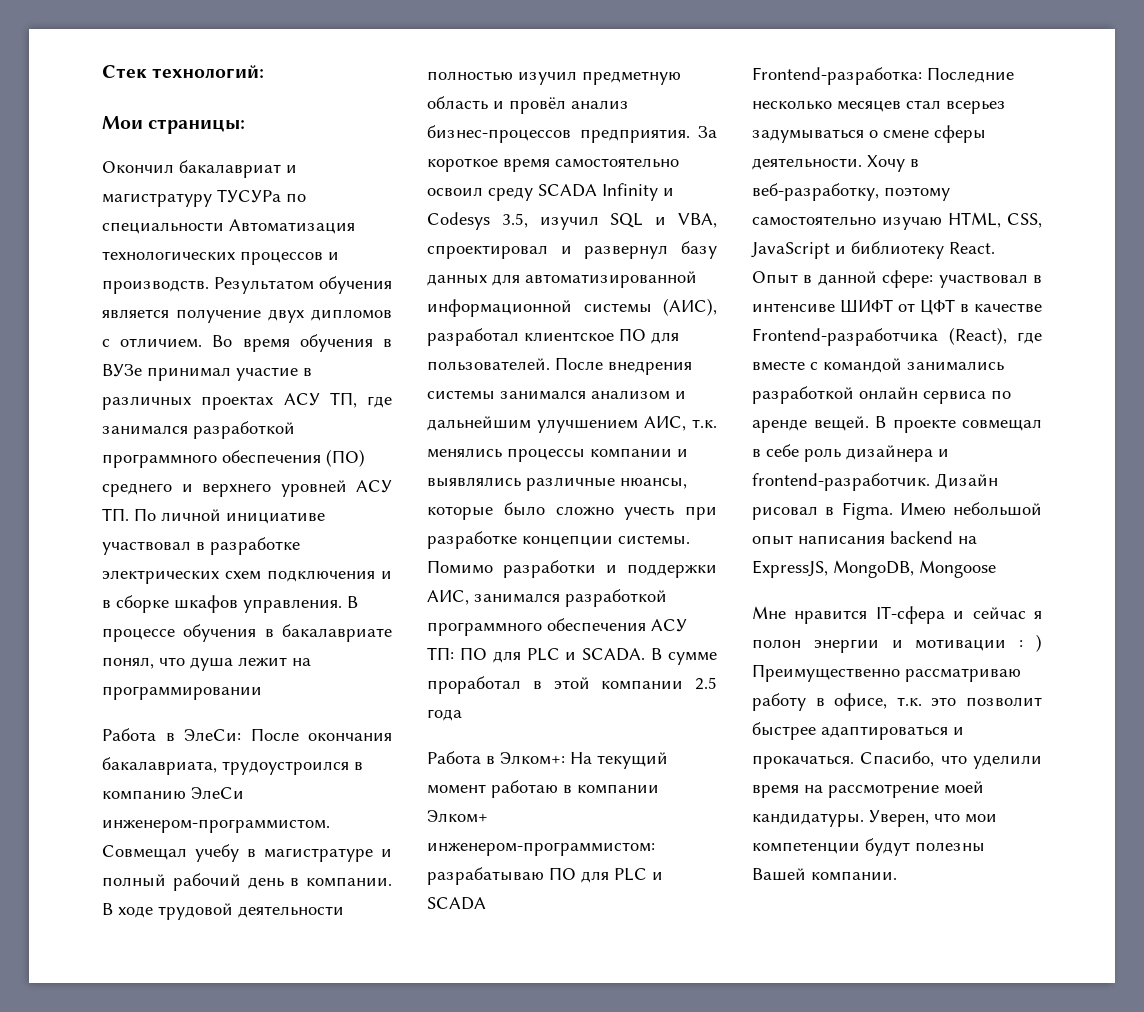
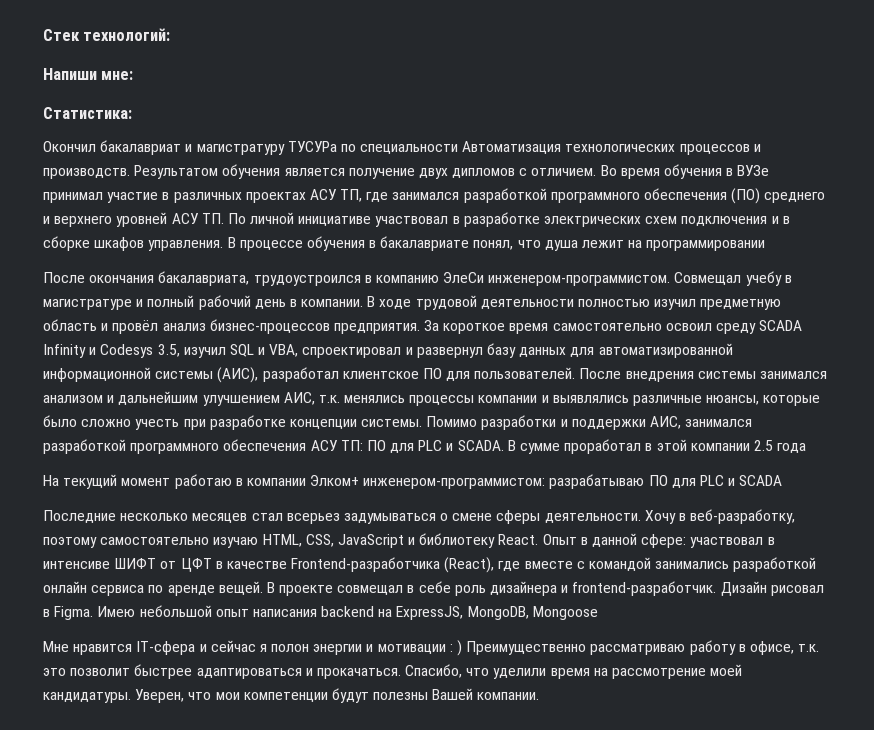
- Мои страницы:
+ Напиши мне:
+ Статистика:
- Работа в ЭлеСи: После окончания бакалавриата, трудоустроился в компанию ЭлеСи инженером-программистом.
+ После окончания бакалавриата, трудоустроился в компанию ЭлеСи инженером-программистом.
- Работа в Элком+: На текущий момент работаю в компании Элком+ инженером-программистом: разрабатываю ПО для PLC и SCADA
+ На текущий момент работаю в компании Элком+ инженером-программистом: разрабатываю ПО для PLC и SCADA
- Frontend-разработка: Последние несколько месяцев стал всерьез задумываться о смене сферы деятельности.
+ Последние несколько месяцев стал всерьез задумываться о смене сферы деятельности.

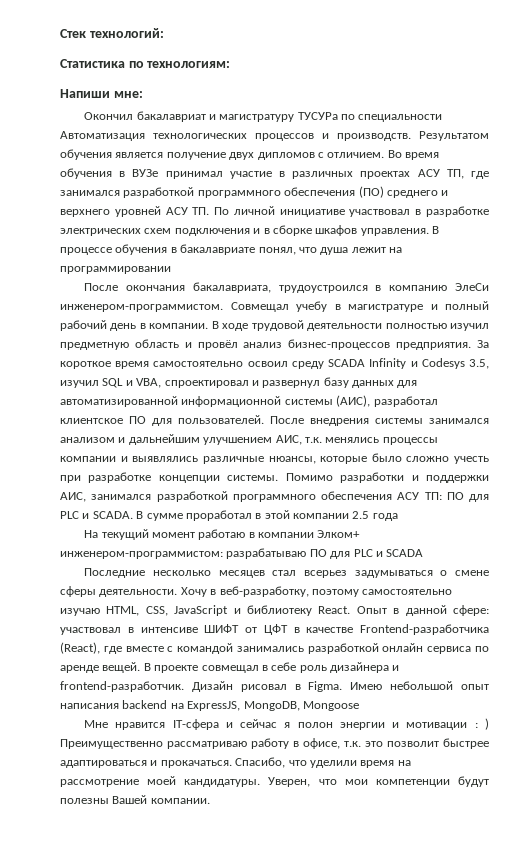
+ Статистика по технологиям:
- Статистика:

